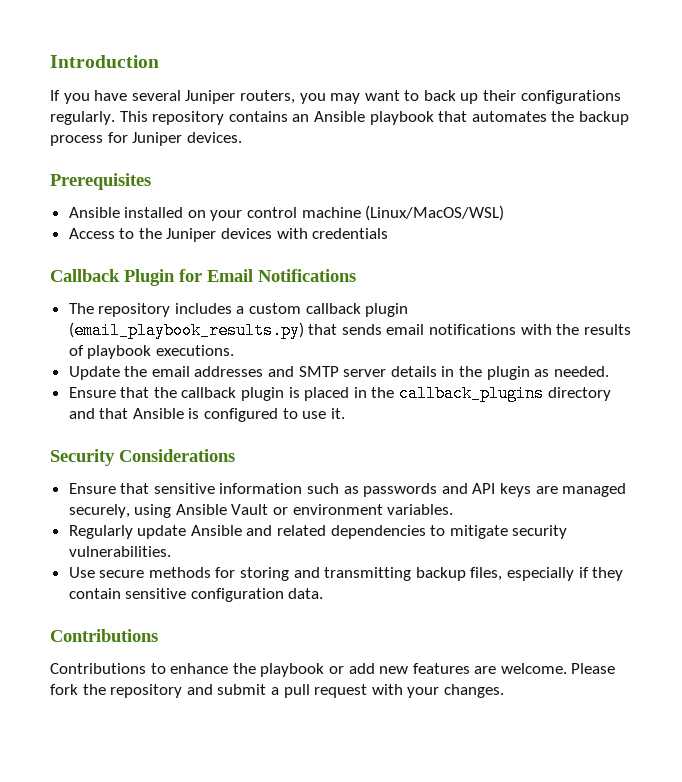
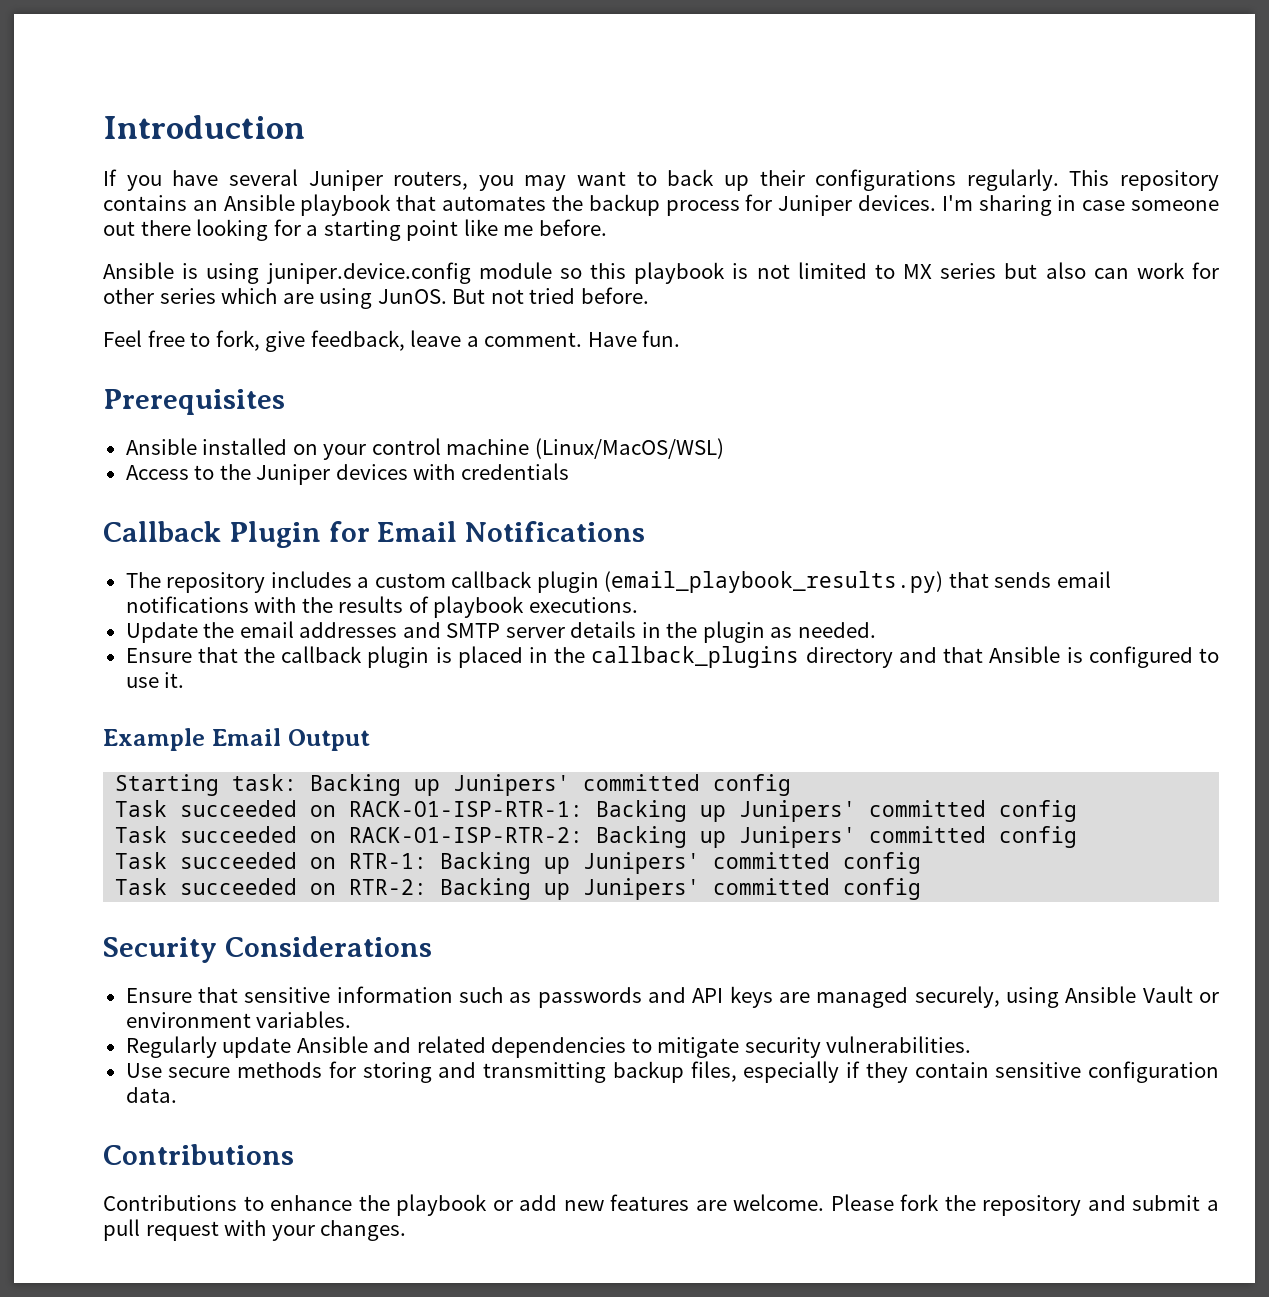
+ I'm sharing in case someone out there looking for a starting point like me before.
+ Ansible is using juniper.device.config module so this playbook is not limited to MX series but also can work for other series which are using JunOS. But not tried before.
+ Feel free to fork, give feedback, leave a comment. Have fun.
+ Example Email Output
+ Starting task: Backing up Junipers' committed config
+ Task succeeded on RACK-O1-ISP-RTR-1: Backing up Junipers' committed config
+ Task succeeded on RACK-O1-ISP-RTR-2: Backing up Junipers' committed config
+ Task succeeded on RTR-1: Backing up Junipers' committed config
+ Task succeeded on RTR-2: Backing up Junipers' committed config

